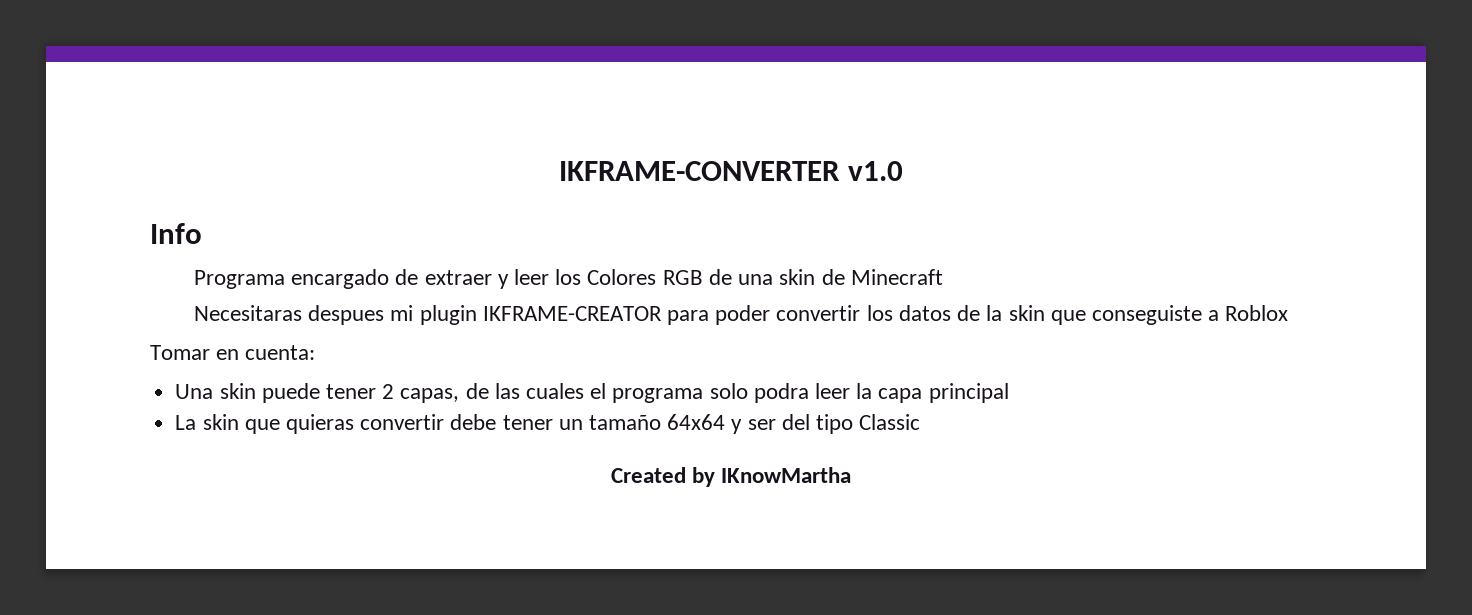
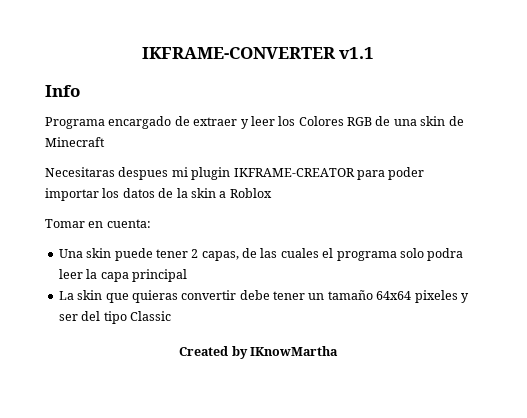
- IKFRAME-CONVERTER v1.0
+ IKFRAME-CONVERTER v1.1
- Necesitaras despues mi plugin IKFRAME-CREATOR para poder convertir los datos de la skin que conseguiste a Roblox
+ Necesitaras despues mi plugin IKFRAME-CREATOR para poder importar los datos de la skin a Roblox
- La skin que quieras convertir debe tener un tamaño 64x64 y ser del tipo Classic
+ La skin que quieras convertir debe tener un tamaño 64x64 pixeles y ser del tipo Classic

